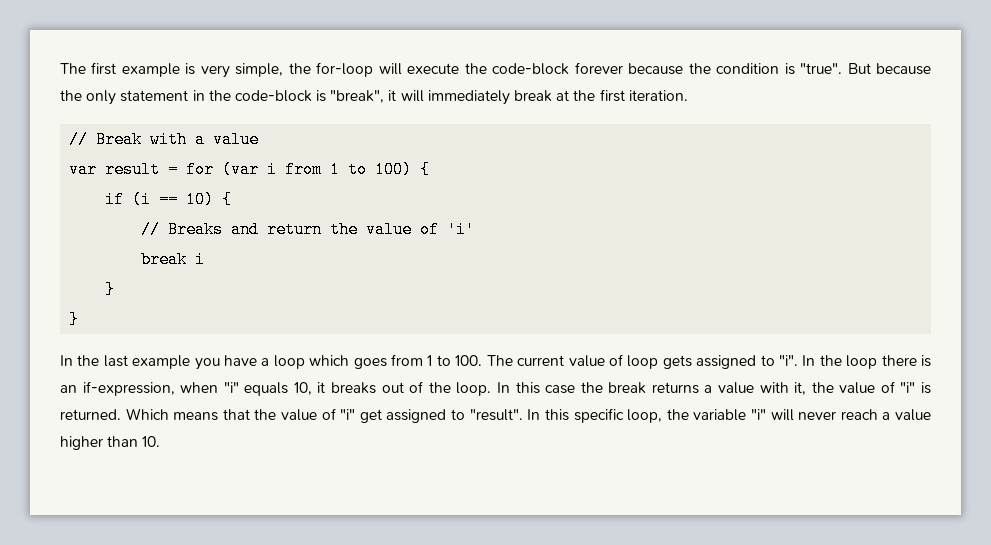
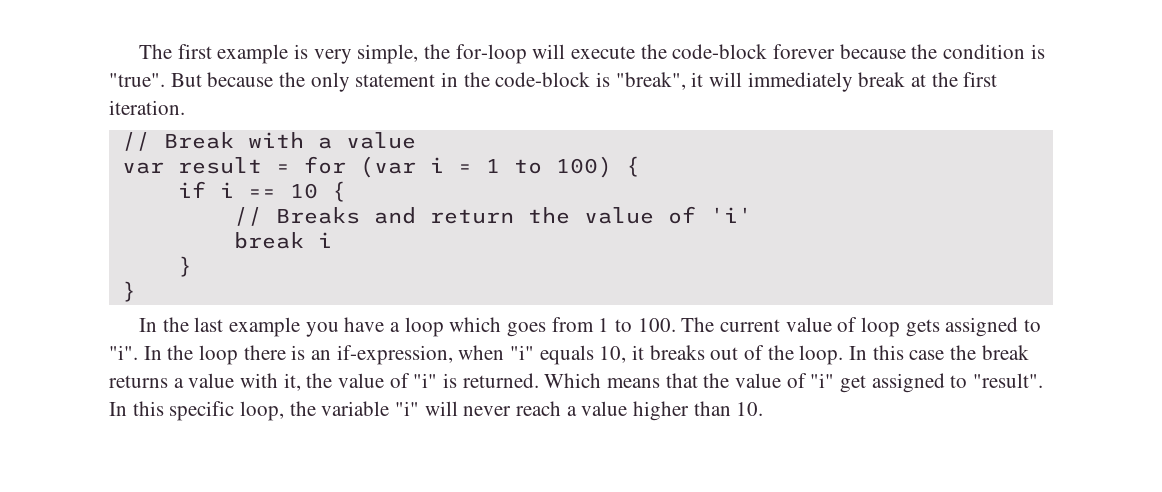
- var result = for (var i from 1 to 100) {
+ var result = for (var i = 1 to 100) {
- if (i == 10) {
+ if i == 10 {

